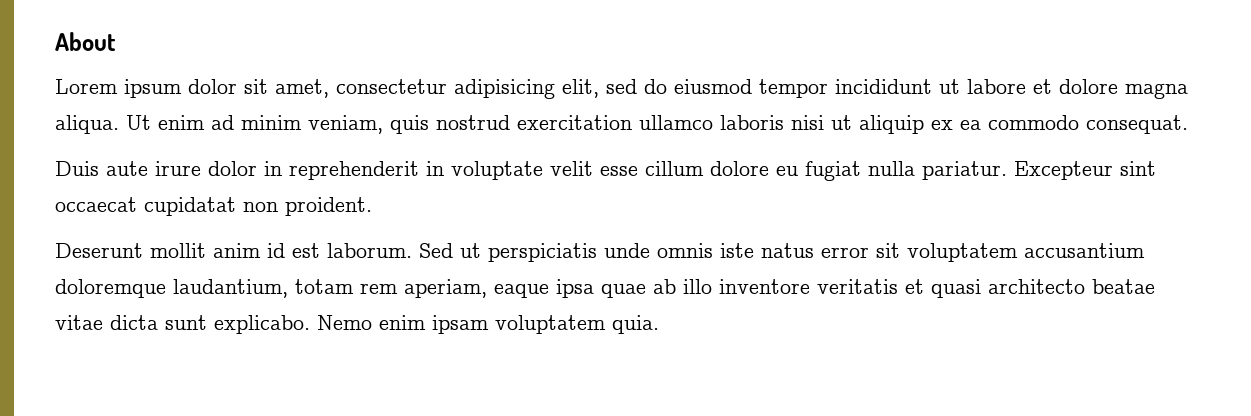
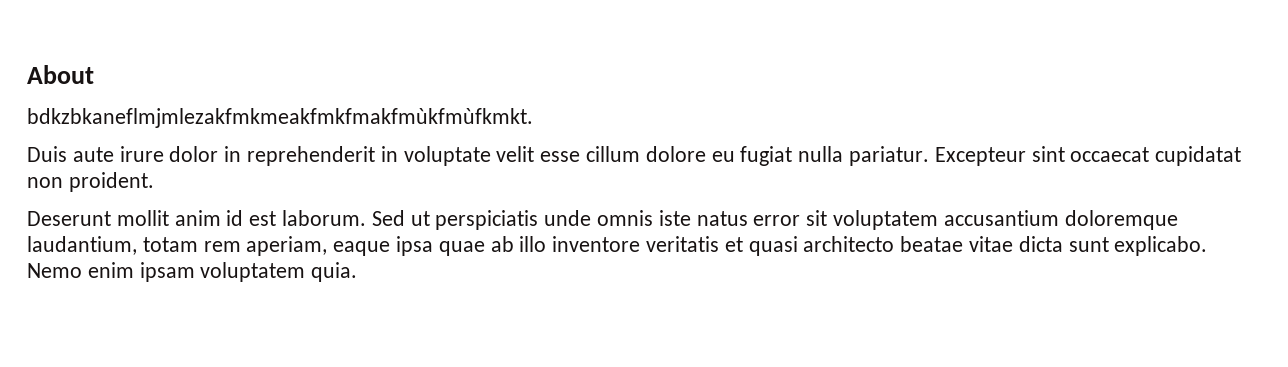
- Lorem ipsum dolor sit amet, consectetur adipisicing elit, sed do eiusmod tempor incididunt ut labore et dolore magna aliqua. Ut enim ad minim veniam, quis nostrud exercitation ullamco laboris nisi ut aliquip ex ea commodo consequat.
+ bdkzbkaneflmjmlezakfmkmeakfmkfmakfmùkfmùfkmkt.

